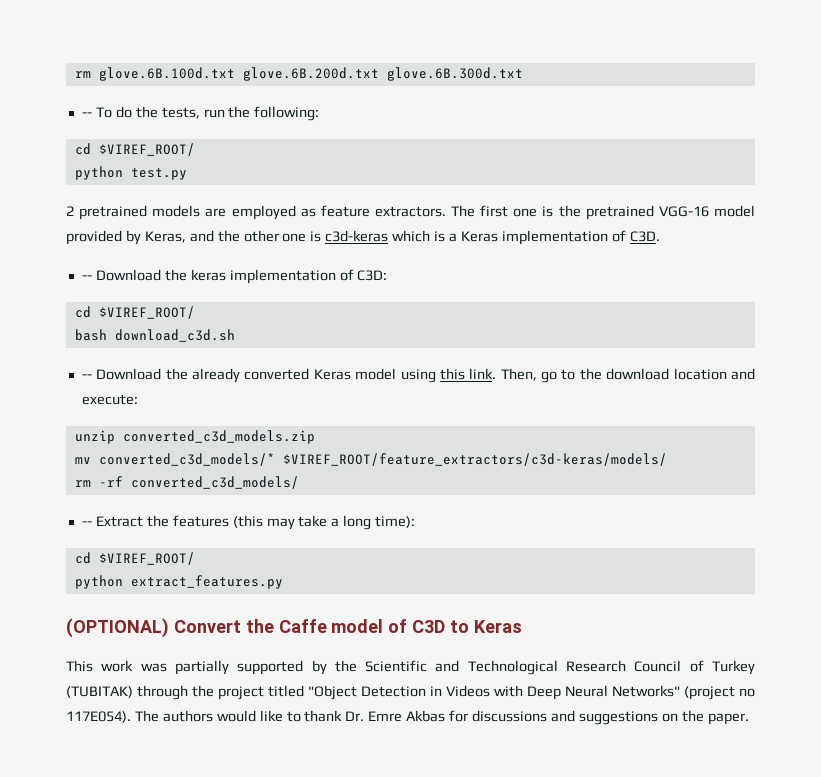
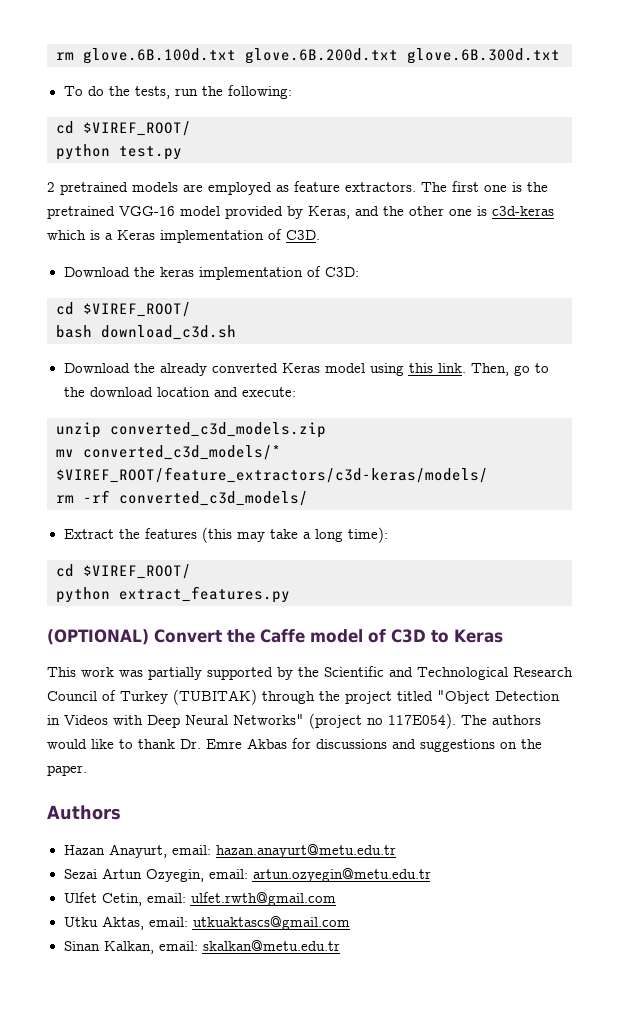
- -- To do the tests, run the following:
+ To do the tests, run the following:
- -- Download the keras implementation of C3D:
+ Download the keras implementation of C3D:
- -- Download the already converted Keras model using this link.
+ Download the already converted Keras model using this link.
- -- Extract the features (this may take a long time):
+ Extract the features (this may take a long time):
+ Authors
+ Hazan Anayurt, email: hazan.anayurt@metu.edu.tr
+ Sezai Artun Ozyegin, email: artun.ozyegin@metu.edu.tr
+ Ulfet Cetin, email: ulfet.rwth@gmail.com
+ Utku Aktas, email: utkuaktascs@gmail.com
+ Sinan Kalkan, email: skalkan@metu.edu.tr

